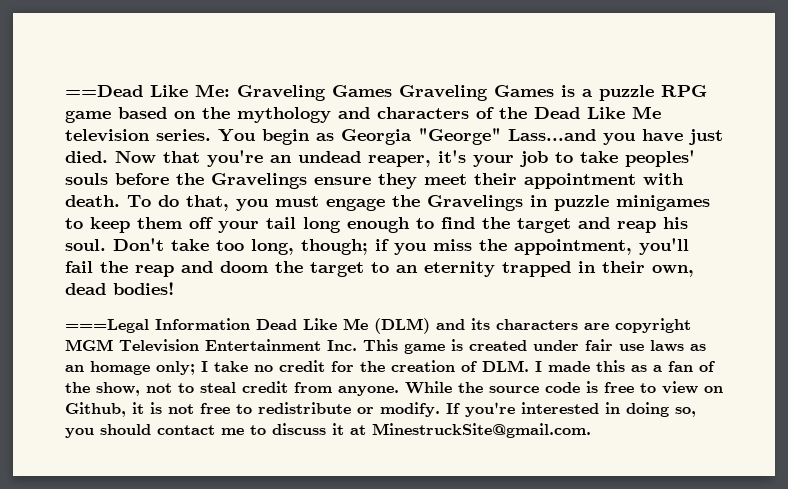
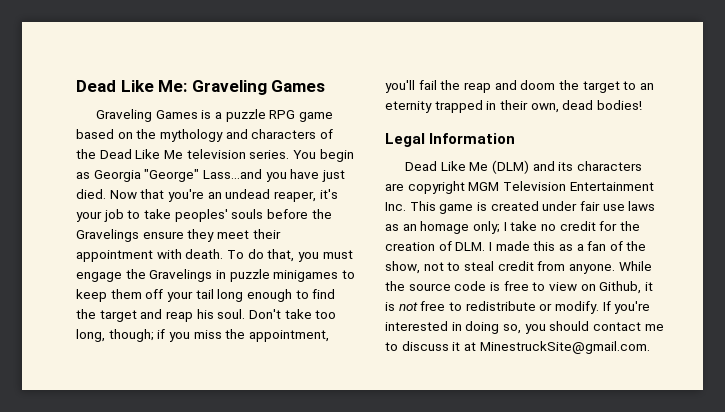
- ==Dead Like Me: Graveling Games Graveling Games is a puzzle RPG game based on the mythology and characters of the Dead Like Me television series.
+ Dead Like Me: Graveling Games
+ Graveling Games is a puzzle RPG game based on the mythology and characters of the Dead Like Me television series.
- ===Legal Information Dead Like Me (DLM) and its characters are copyright MGM Television Entertainment Inc. This game is created under fair use laws as an homage only; I take no credit for the creation of DLM. I made this as a fan of the show, not to steal credit from anyone.
+ Legal Information
+ Dead Like Me (DLM) and its characters are copyright MGM Television Entertainment Inc. This game is created under fair use laws as an homage only; I take no credit for the creation of DLM. I made this as a fan of the show, not to steal credit from anyone.

